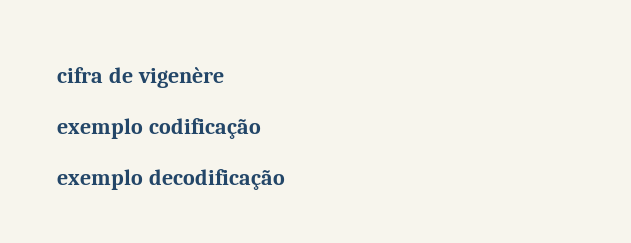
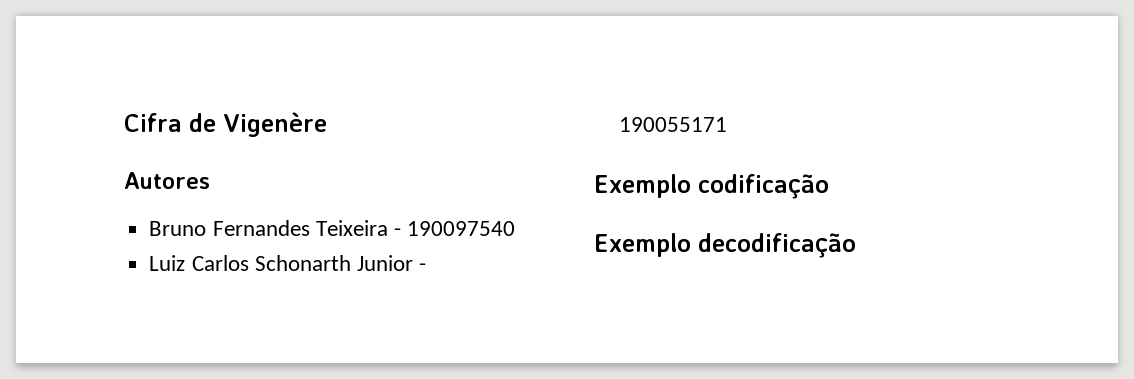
- cifra de vigenère
- exemplo codificação
+ Cifra de Vigenère
+ Autores
+ Bruno Fernandes Teixeira - 190097540
+ Luiz Carlos Schonarth Junior - 190055171
+ Exemplo codificação
- exemplo decodificação
+ Exemplo decodificação

